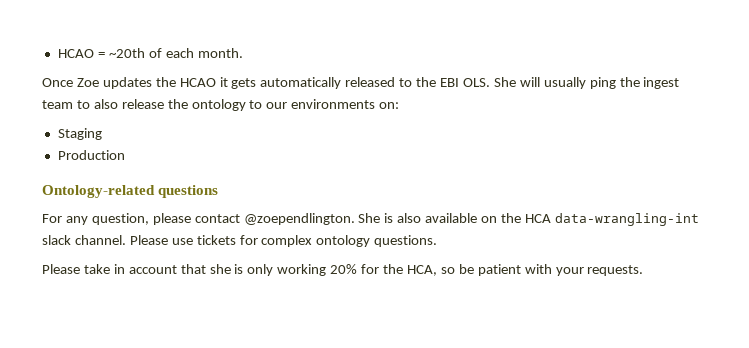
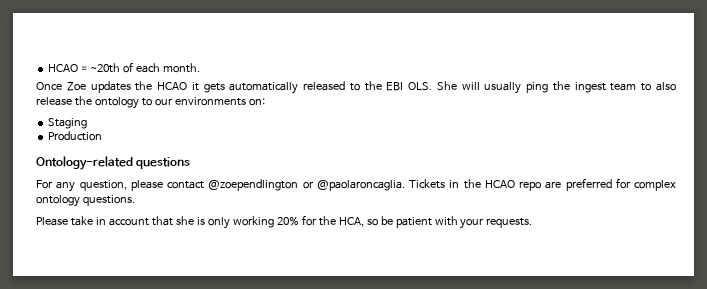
- For any question, please contact @zoependlington. She is also available on the HCA data-wrangling-int slack channel. Please use tickets for complex ontology questions.
+ For any question, please contact @zoependlington or @paolaroncaglia. Tickets in the HCAO repo are preferred for complex ontology questions.

